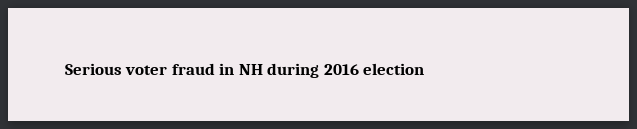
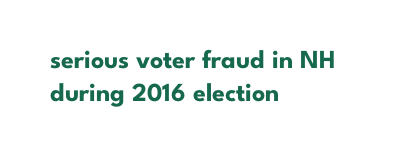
- Serious voter fraud in NH during 2016 election
+ serious voter fraud in NH during 2016 election

